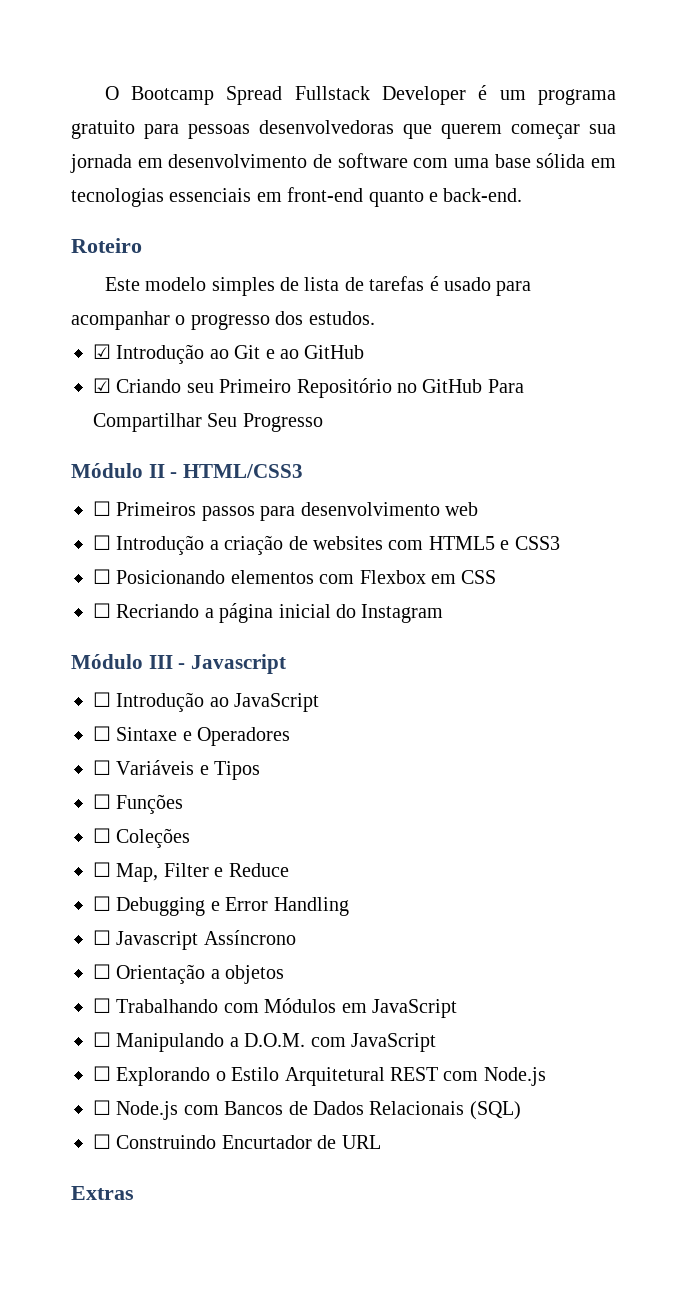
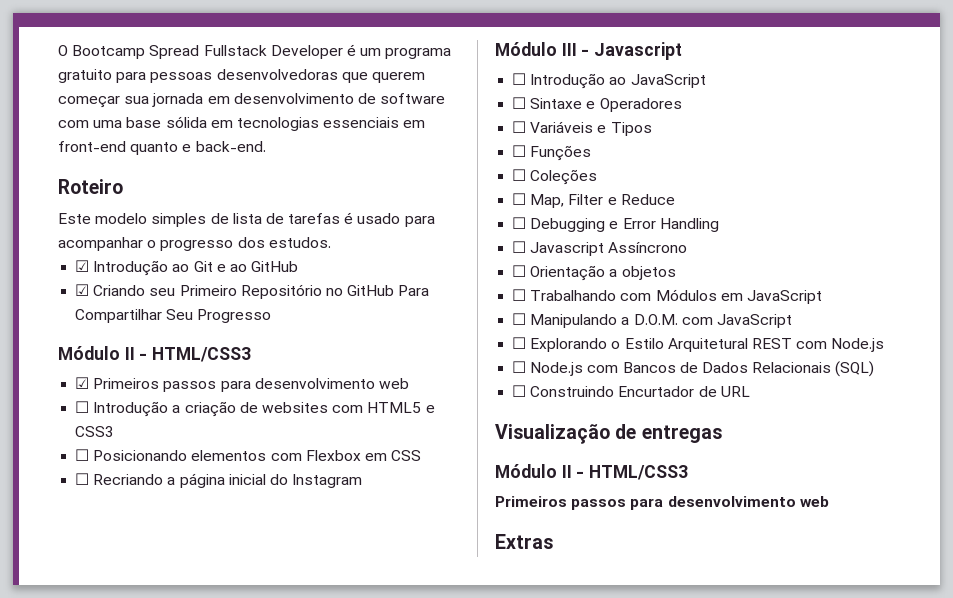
- ☐ Primeiros passos para desenvolvimento web
+ ☑ Primeiros passos para desenvolvimento web
+ Visualização de entregas
+ Módulo II - HTML/CSS3
+ Primeiros passos para desenvolvimento web

